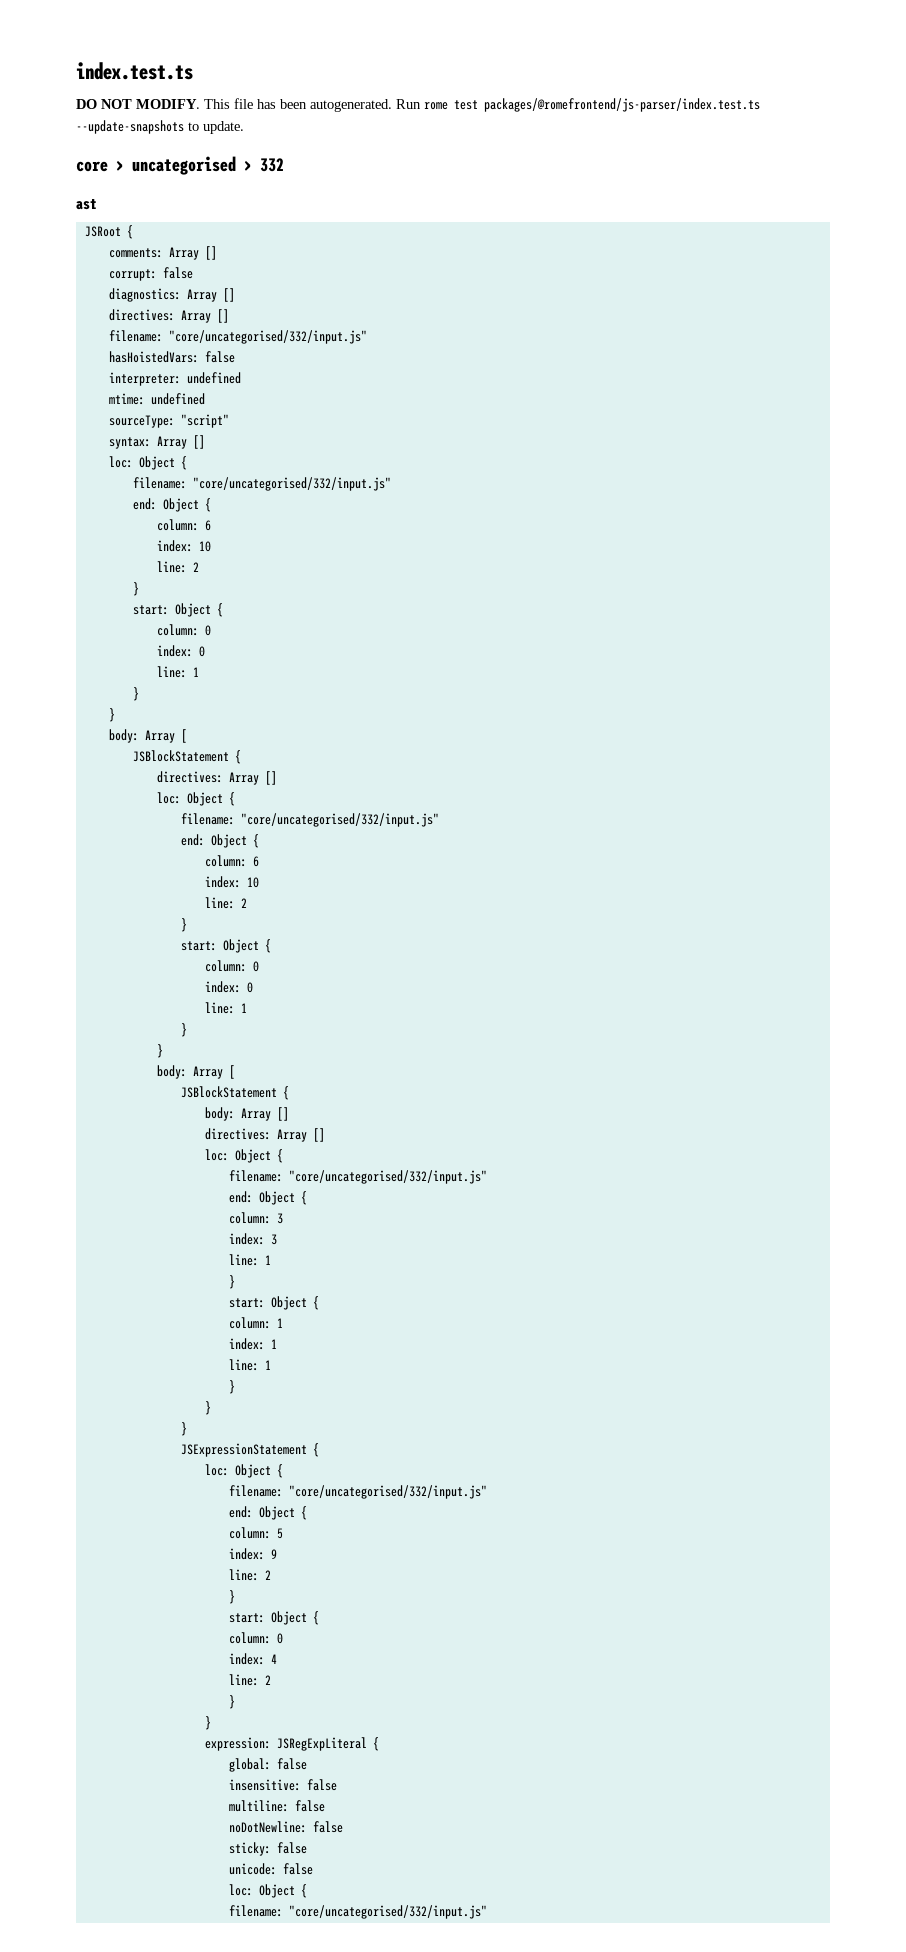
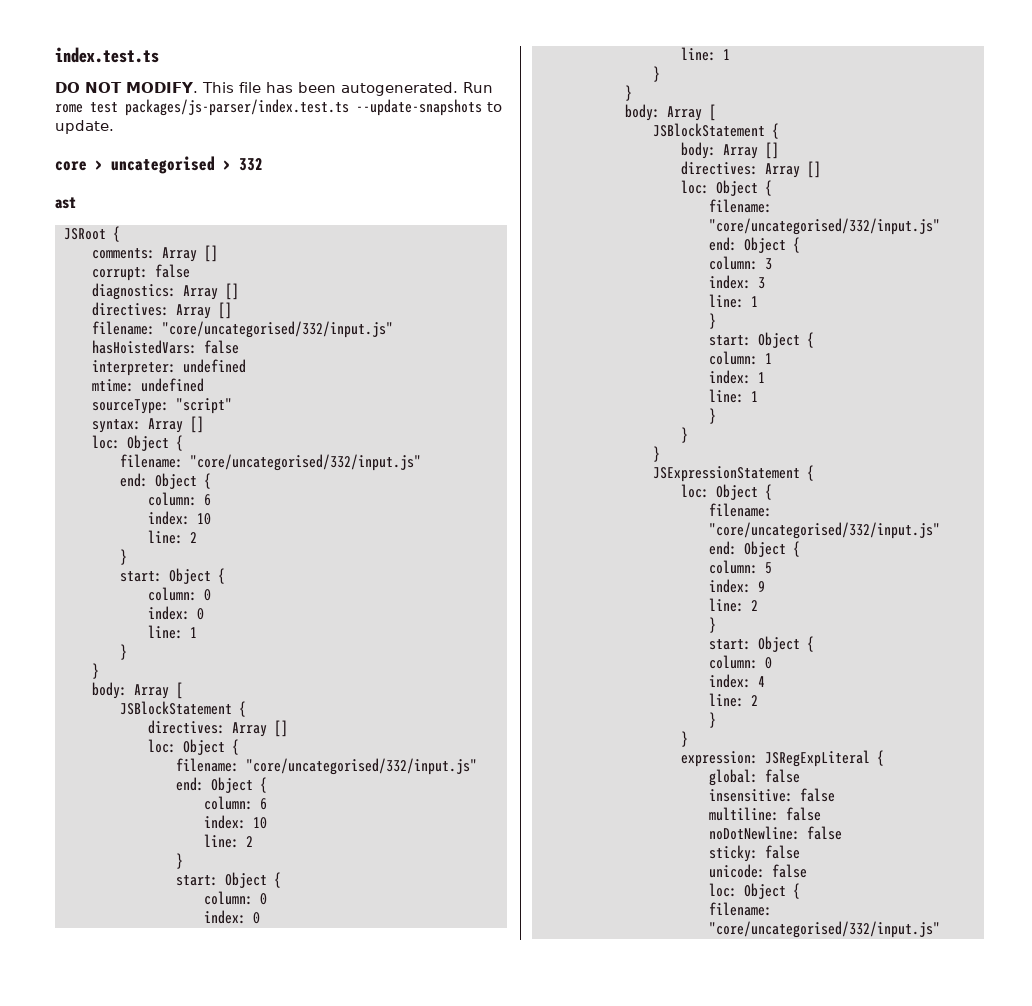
- Run rome test packages/@romefrontend/js-parser/index.test.ts --update-snapshots to update.
+ Run rome test packages/js-parser/index.test.ts --update-snapshots to update.

